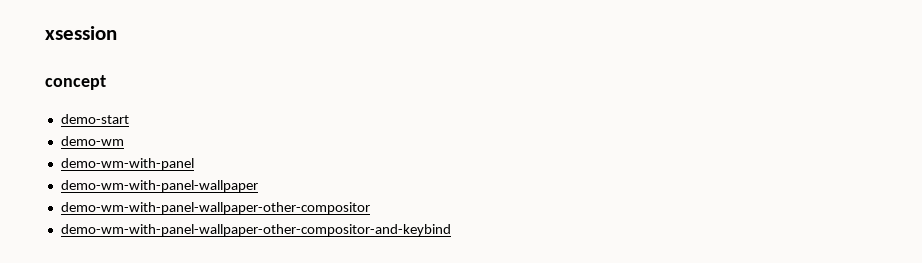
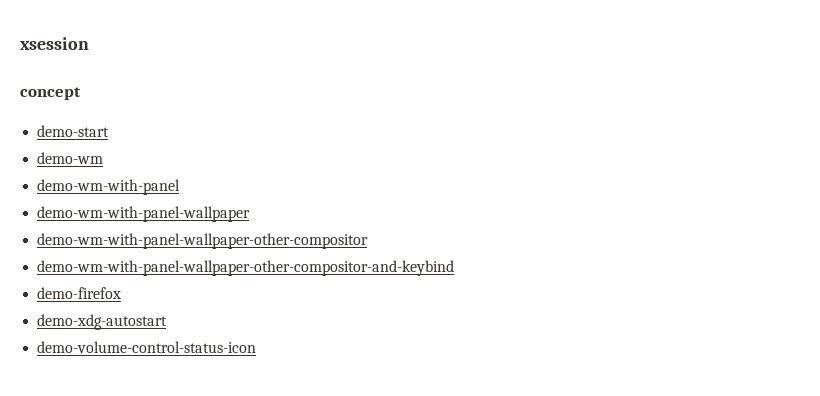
+ demo-firefox
+ demo-xdg-autostart
+ demo-volume-control-status-icon

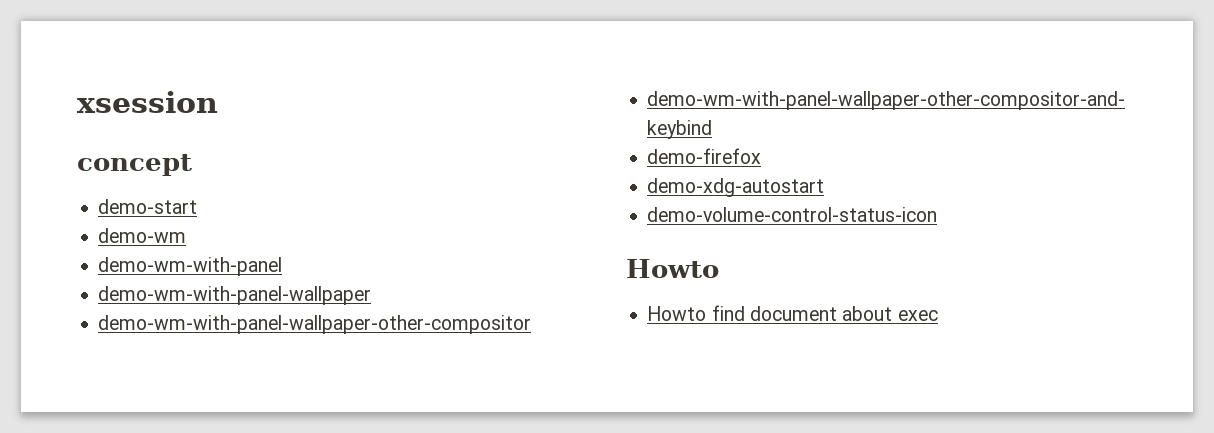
  demo-volume-control-status-icon
+ Howto
+ Howto find document about exec

